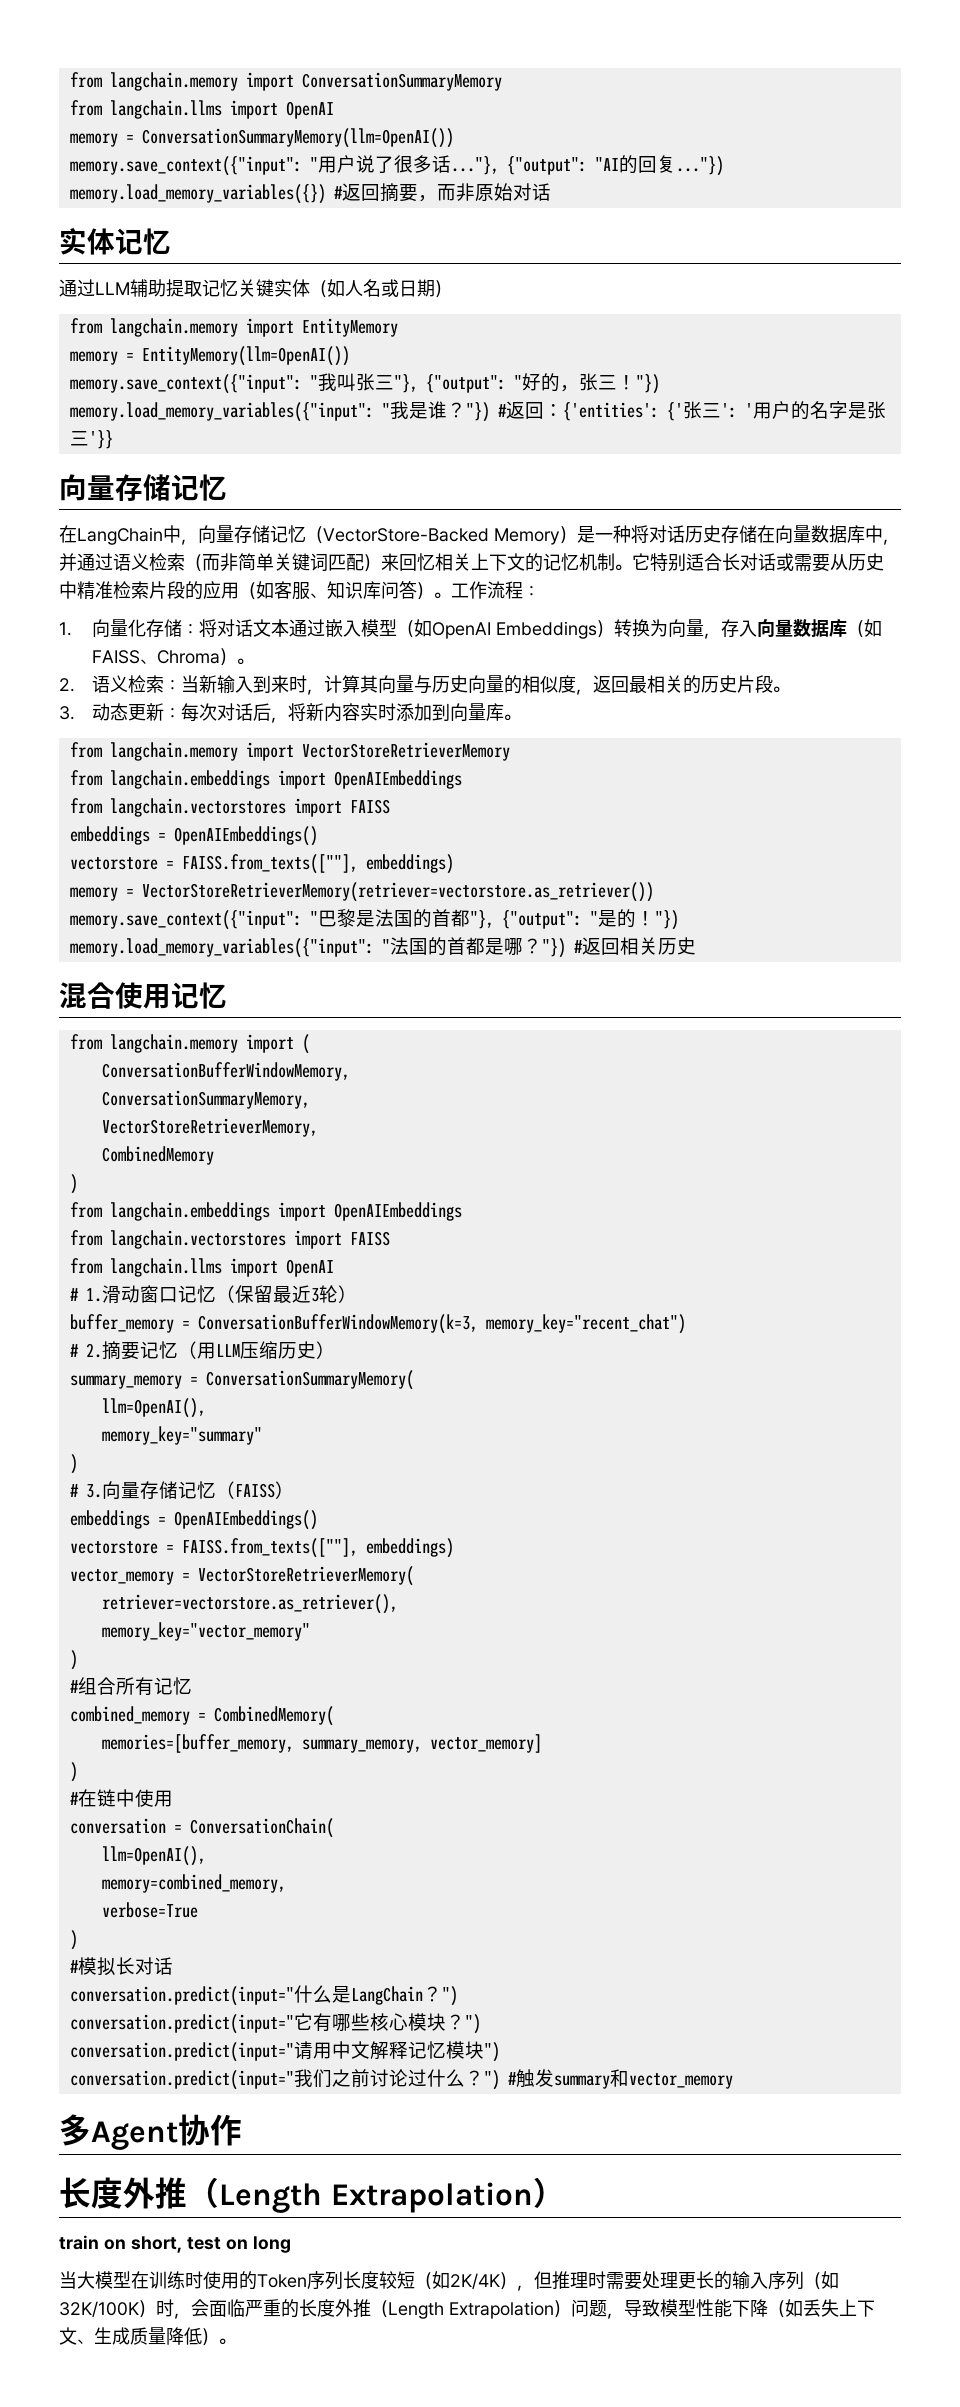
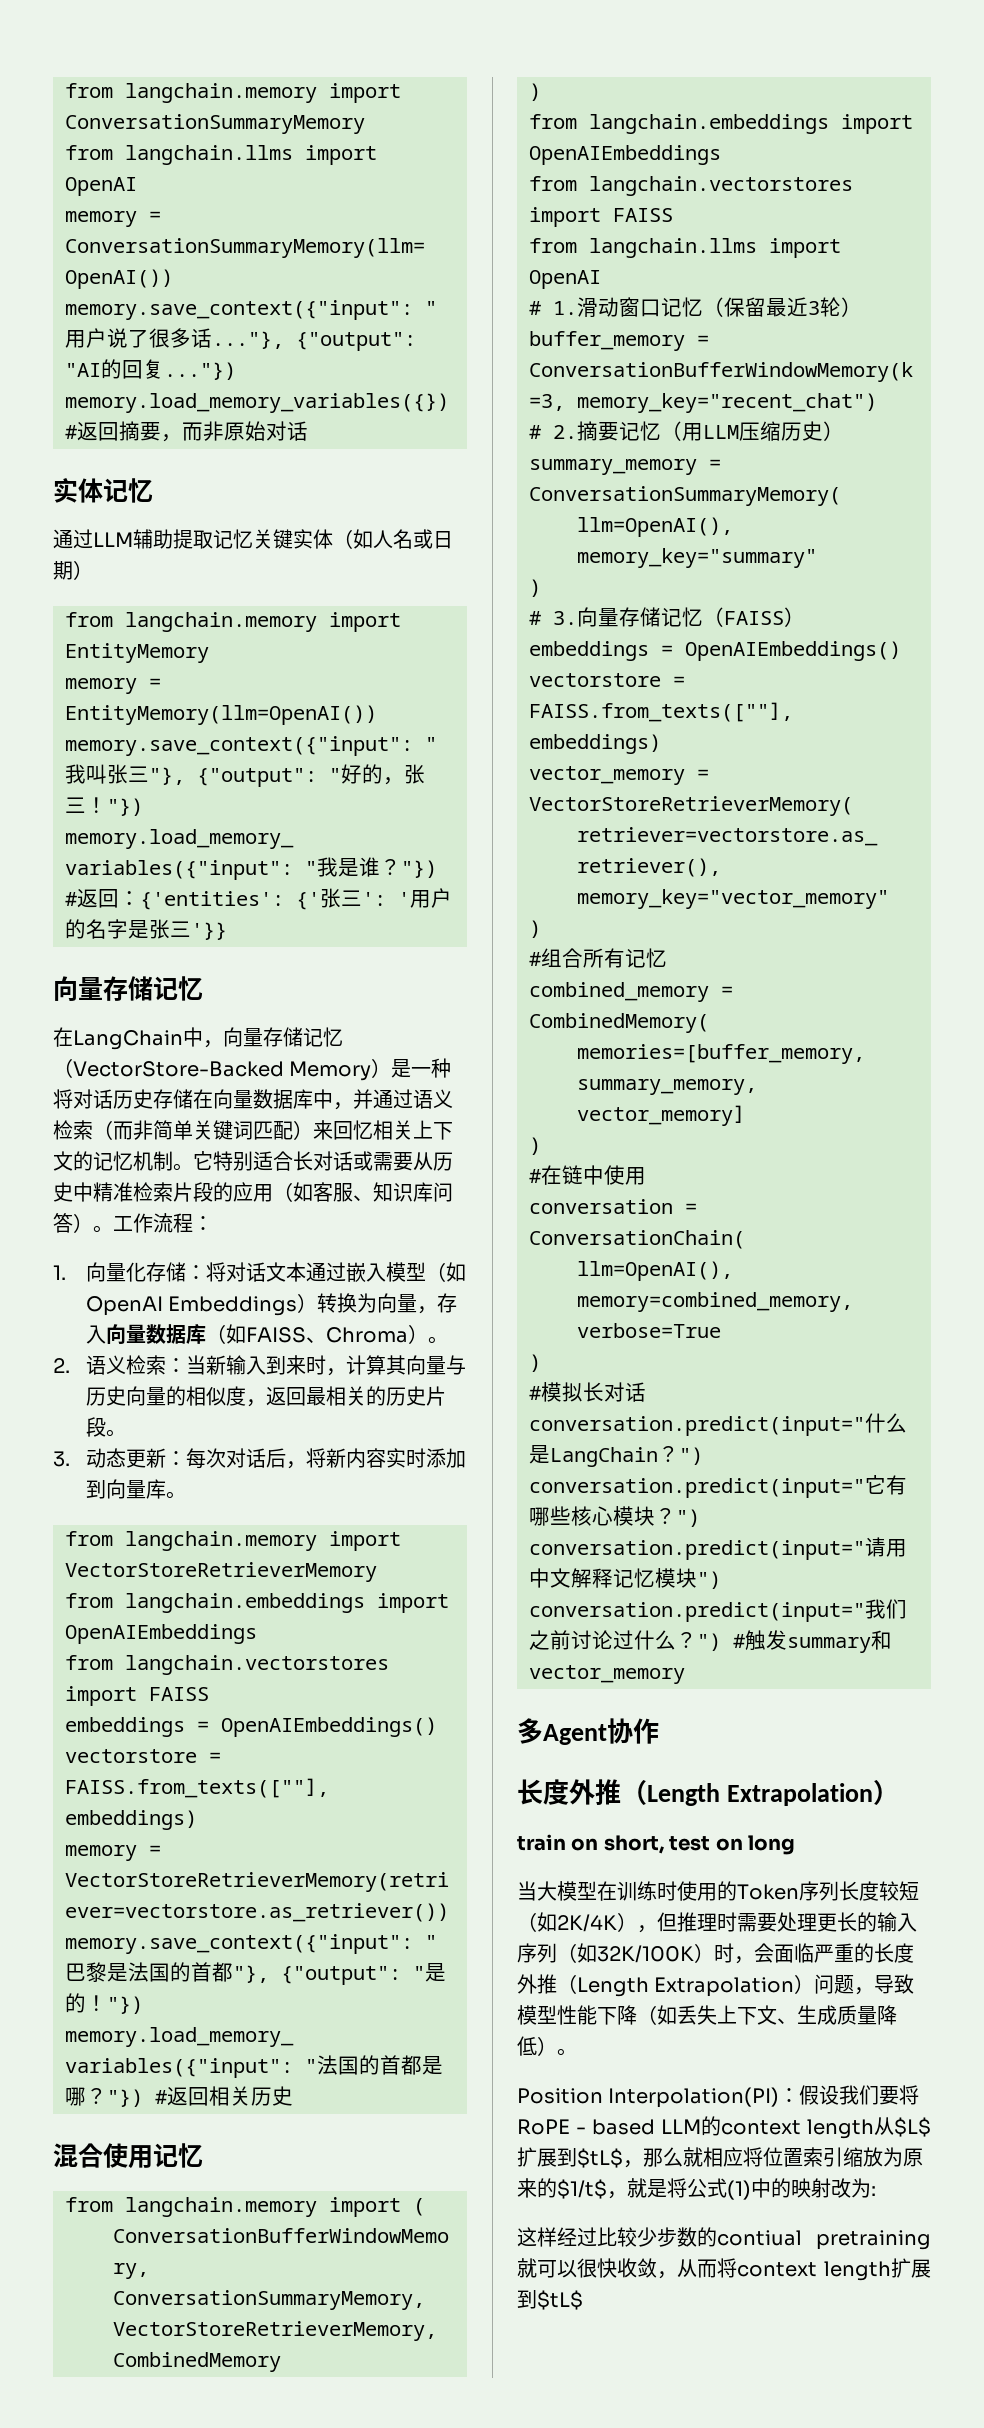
+ Position Interpolation(PI)：假设我们要将RoPE - based LLM的context length从$L$扩展到$tL$，那么就相应将位置索引缩放为原来的$1/t$，就是将公式(1)中的映射改为:
+ 这样经过比较少步数的contiual pretraining就可以很快收敛，从而将context length扩展到$tL$

